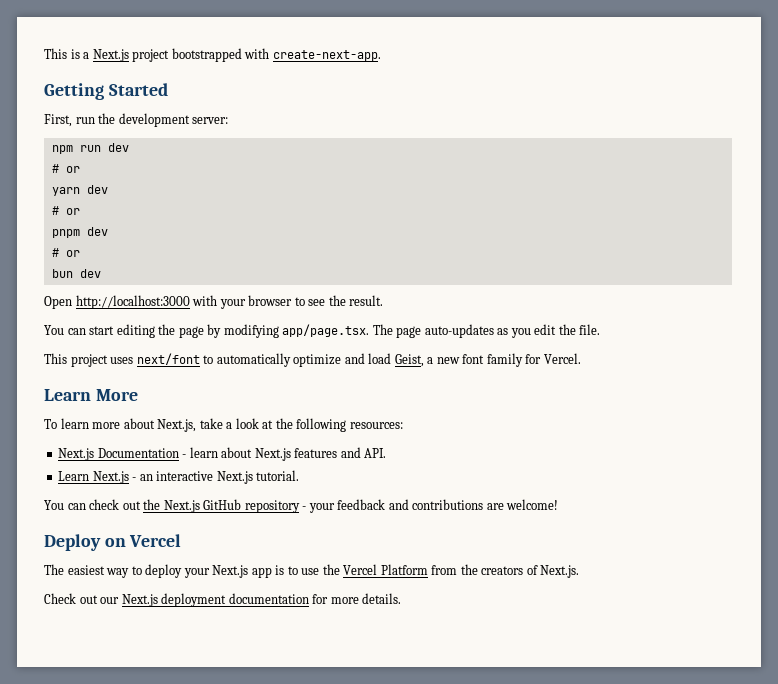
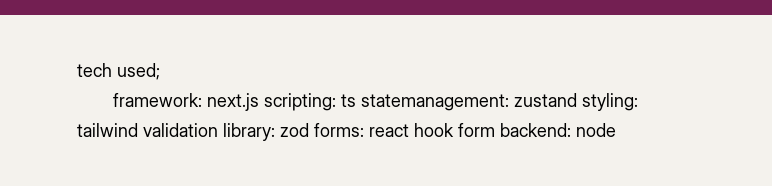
- This is a Next.js project bootstrapped with create-next-app.
- Getting Started
- First, run the development server:
- npm run dev
- # or
- yarn dev
- # or
- pnpm dev
- # or
- bun dev
- Open http://localhost:3000 with your browser to see the result.
- You can start editing the page by modifying app/page.tsx. The page auto-updates as you edit the file.
- This project uses next/font to automatically optimize and load Geist, a new font family for Vercel.
- Learn More
- To learn more about Next.js, take a look at the following resources:
- Next.js Documentation - learn about Next.js features and API.
- Learn Next.js - an interactive Next.js tutorial.
- You can check out the Next.js GitHub repository - your feedback and contributions are welcome!
- Deploy on Vercel
- The easiest way to deploy your Next.js app is to use the Vercel Platform from the creators of Next.js.
- Check out our Next.js deployment documentation for more details.
+ tech used;
+ framework: next.js scripting: ts statemanagement: zustand styling: tailwind validation library: zod forms: react hook form backend: node

